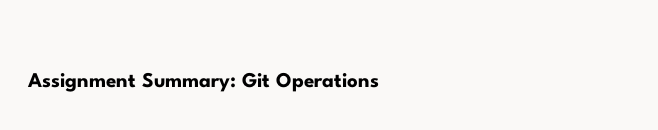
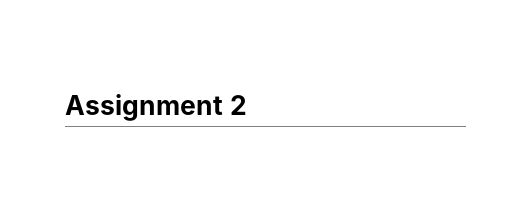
- Assignment Summary: Git Operations
+ Assignment 2

